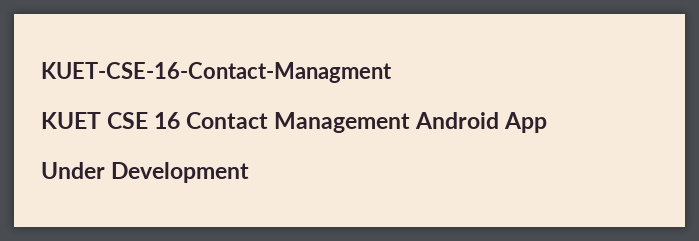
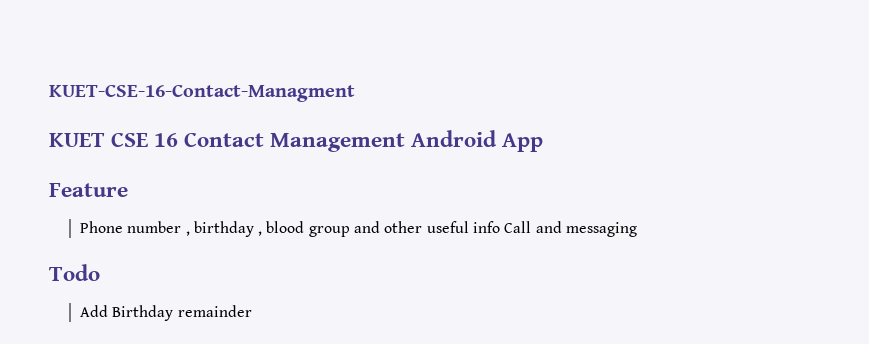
- Under Development
+ Feature
+ Phone number , birthday , blood group and other useful info Call and messaging
+ Todo
+ Add Birthday remainder

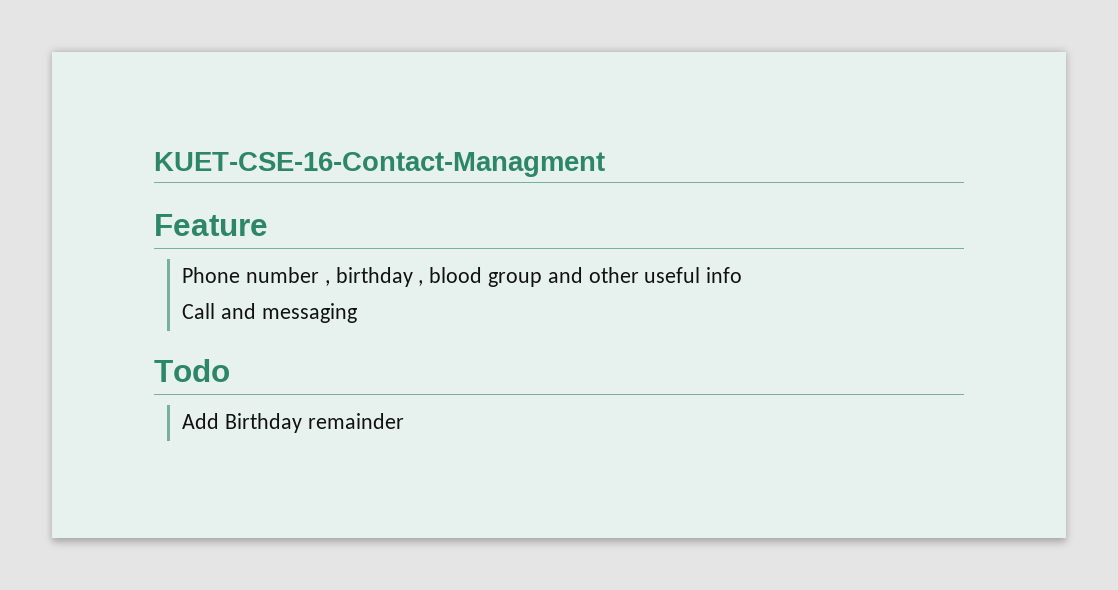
- KUET CSE 16 Contact Management Android App
- Phone number , birthday , blood group and other useful info Call and messaging
+ Phone number , birthday , blood group and other useful info
+ Call and messaging

